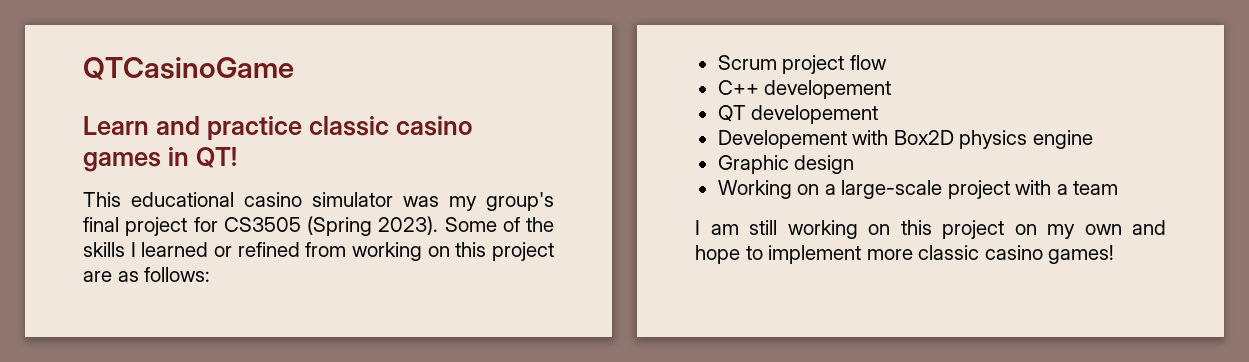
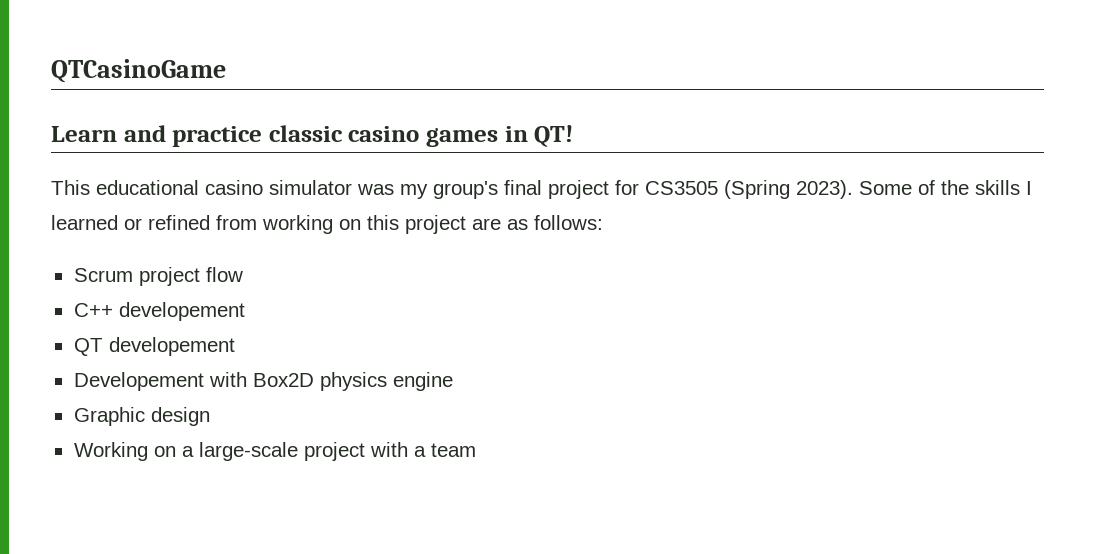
- I am still working on this project on my own and hope to implement more classic casino games!

